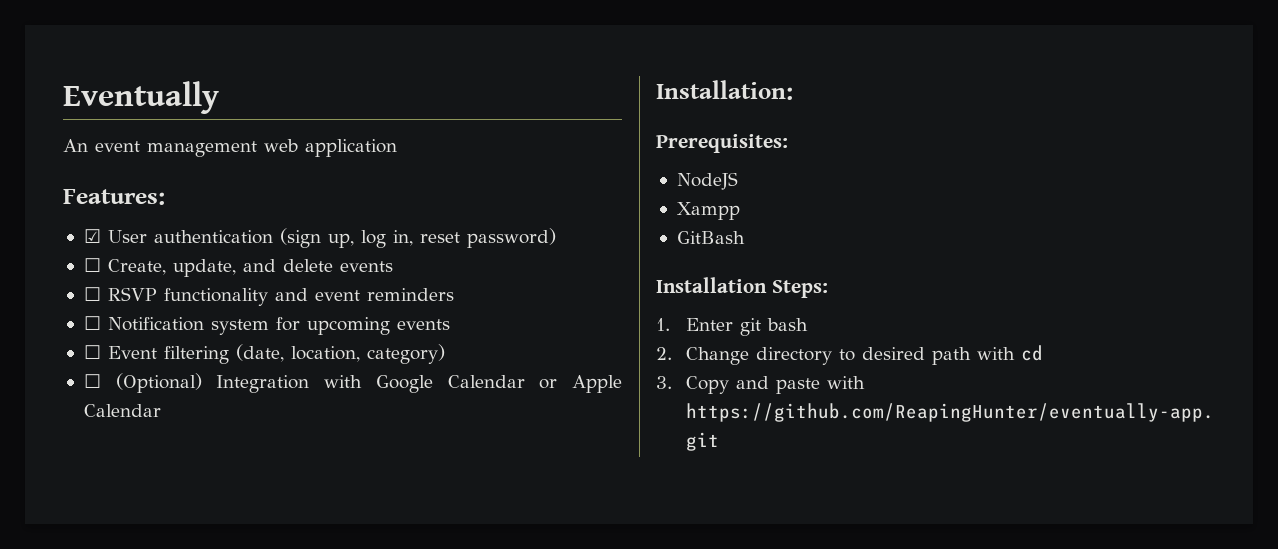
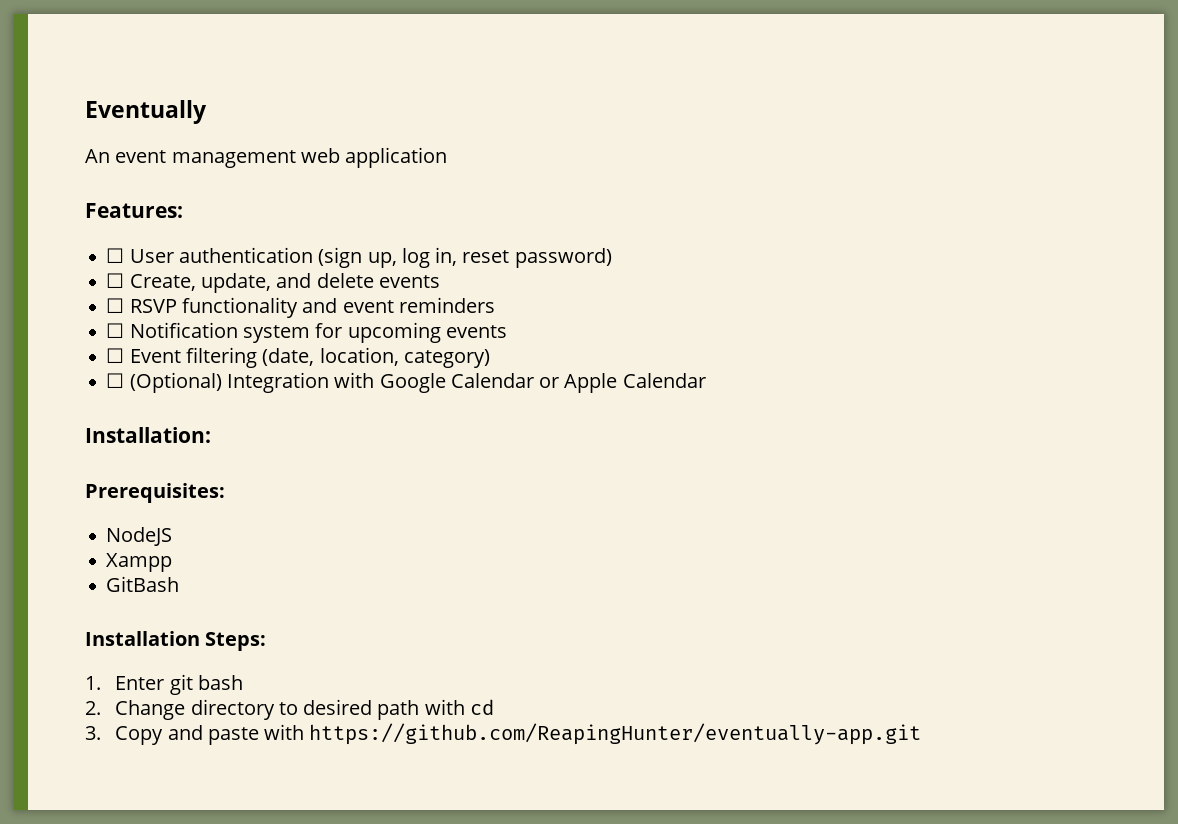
- ☑ User authentication (sign up, log in, reset password)
+ ☐ User authentication (sign up, log in, reset password)

